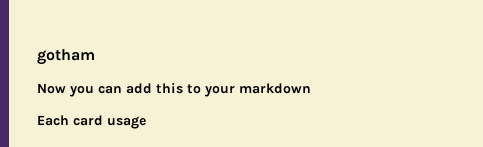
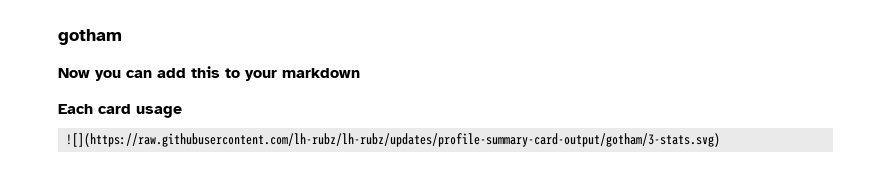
+ ![](https://raw.githubusercontent.com/lh-rubz/lh-rubz/updates/profile-summary-card-output/gotham/3-stats.svg)

